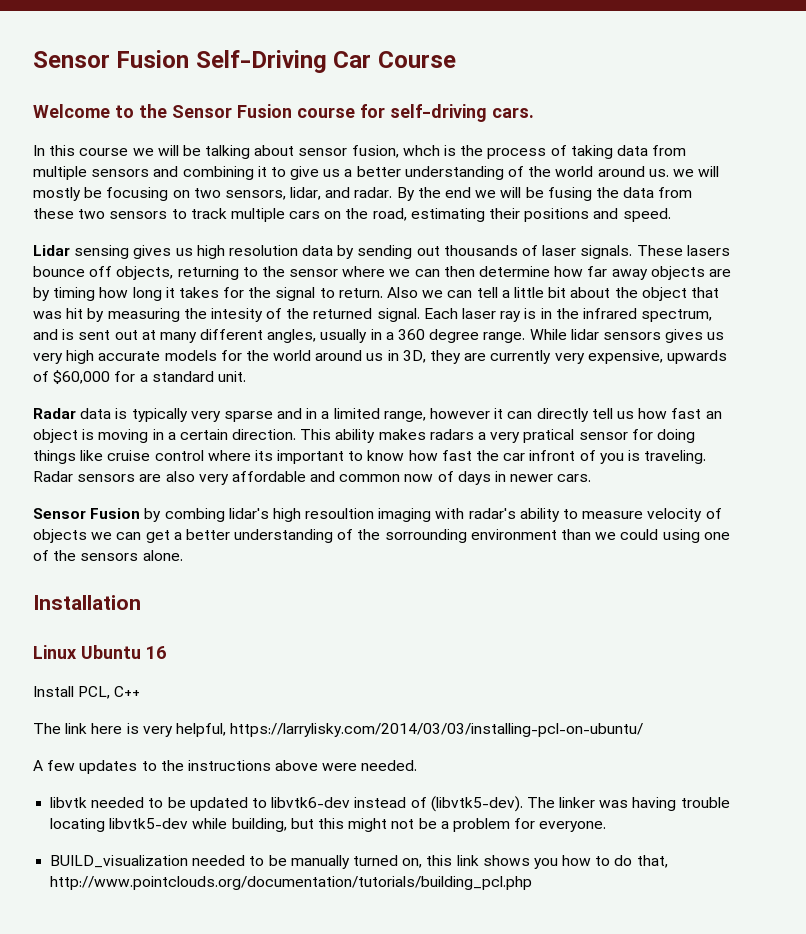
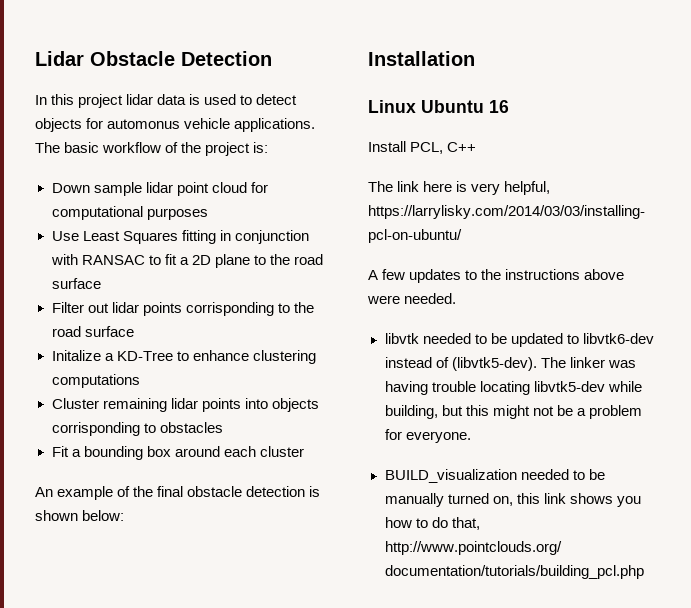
- Sensor Fusion Self-Driving Car Course
- Welcome to the Sensor Fusion course for self-driving cars.
- In this course we will be talking about sensor fusion, whch is the process of taking data from multiple sensors and combining it to give us a better understanding of the world around us. we will mostly be focusing on two sensors, lidar, and radar. By the end we will be fusing the data from these two sensors to track multiple cars on the road, estimating their positions and speed.
- Lidar sensing gives us high resolution data by sending out thousands of laser signals. These lasers bounce off objects, returning to the sensor where we can then determine how far away objects are by timing how long it takes for the signal to return. Also we can tell a little bit about the object that was hit by measuring the intesity of the returned signal. Each laser ray is in the infrared spectrum, and is sent out at many different angles, usually in a 360 degree range. While lidar sensors gives us very high accurate models for the world around us in 3D, they are currently very expensive, upwards of $60,000 for a standard unit.
- Radar data is typically very sparse and in a limited range, however it can directly tell us how fast an object is moving in a certain direction. This ability makes radars a very pratical sensor for doing things like cruise control where its important to know how fast the car infront of you is traveling. Radar sensors are also very affordable and common now of days in newer cars.
- Sensor Fusion by combing lidar's high resoultion imaging with radar's ability to measure velocity of objects we can get a better understanding of the sorrounding environment than we could using one of the sensors alone.
+ Lidar Obstacle Detection
+ In this project lidar data is used to detect objects for automonus vehicle applications. The basic workflow of the project is:
+ Down sample lidar point cloud for computational purposes
+ Use Least Squares fitting in conjunction with RANSAC to fit a 2D plane to the road surface
+ Filter out lidar points corrisponding to the road surface
+ Initalize a KD-Tree to enhance clustering computations
+ Cluster remaining lidar points into objects corrisponding to obstacles
+ Fit a bounding box around each cluster
+ An example of the final obstacle detection is shown below:

